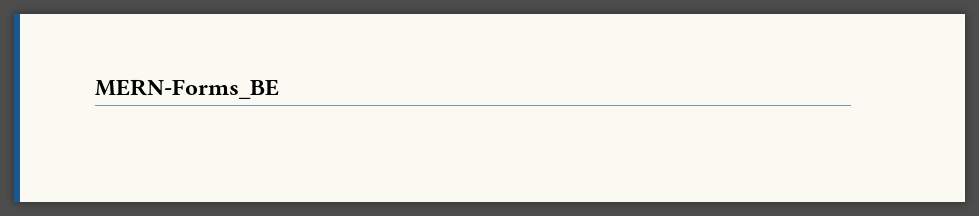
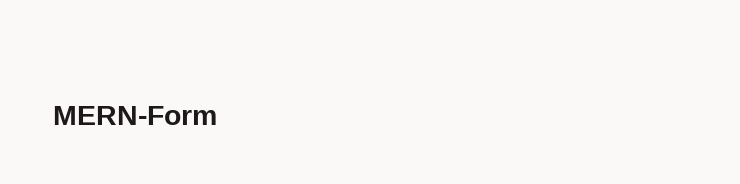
- MERN-Forms_BE
+ MERN-Form

